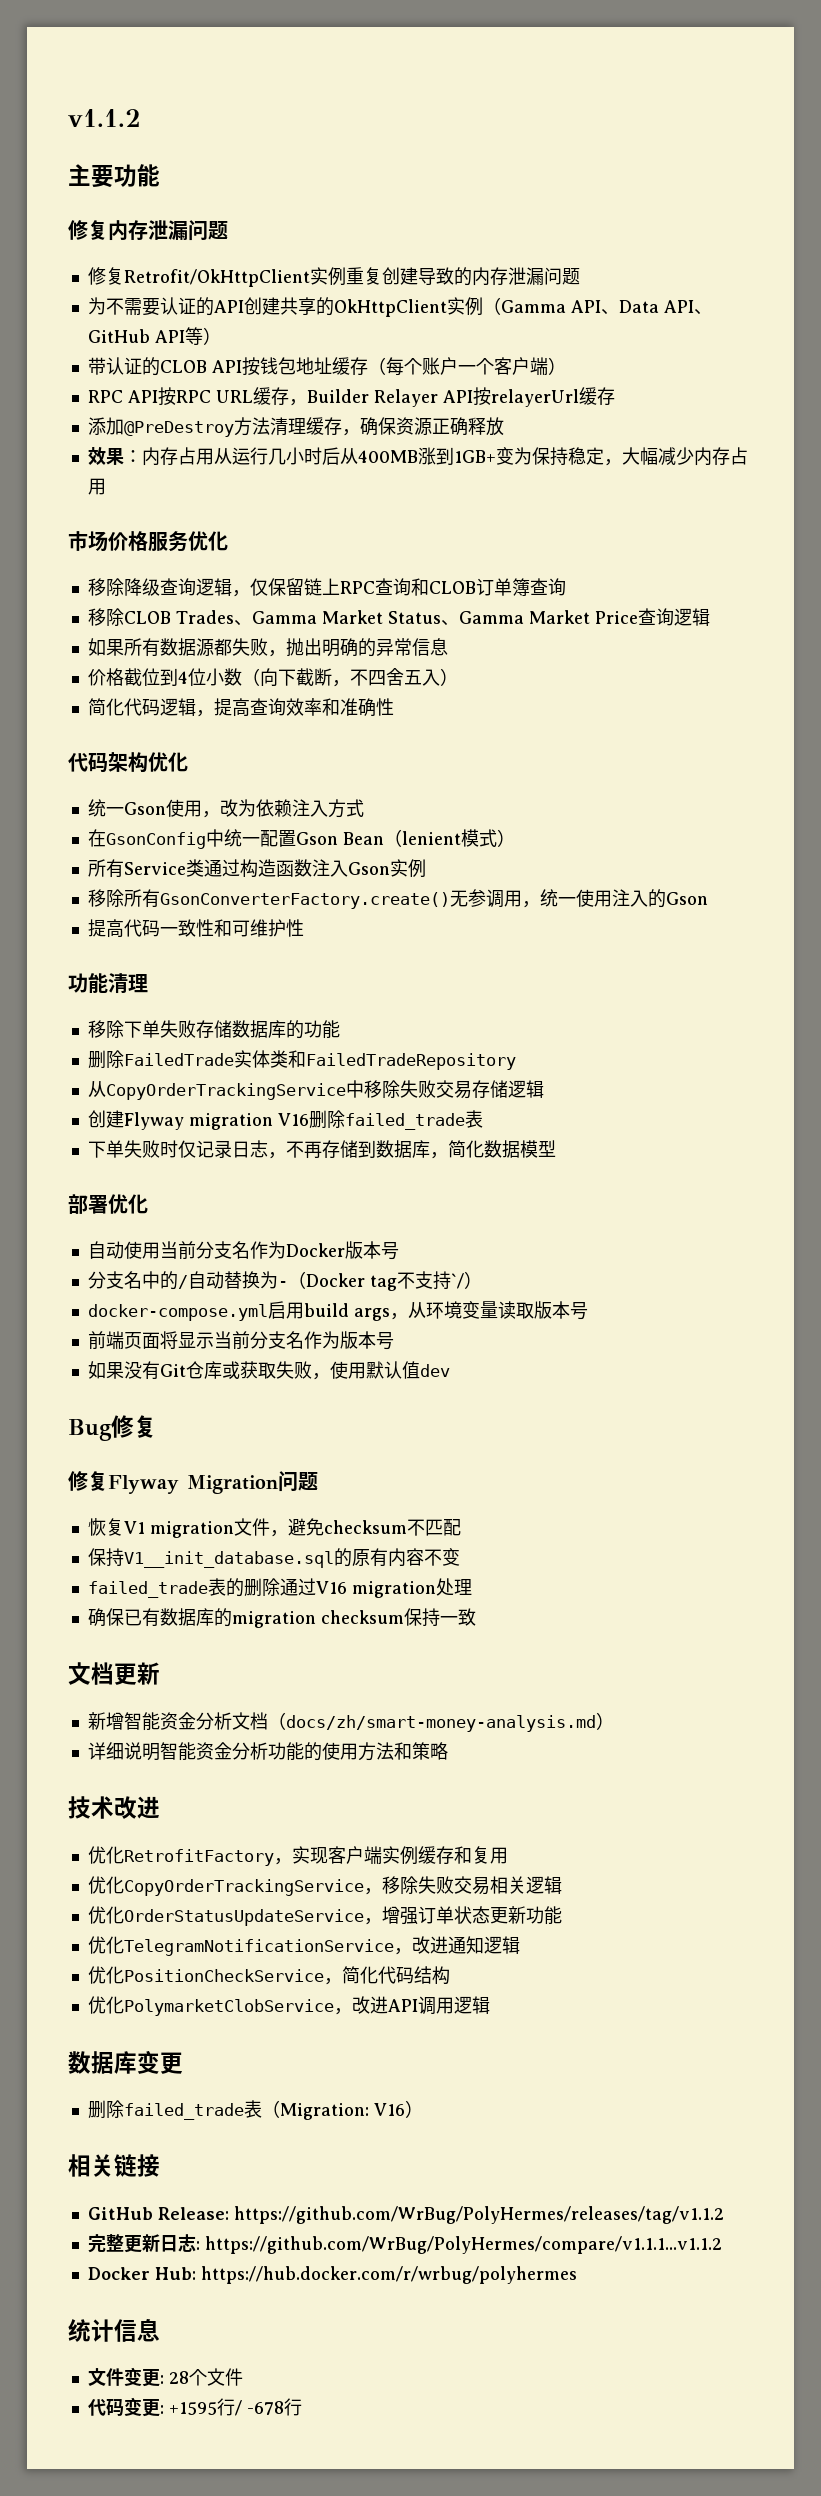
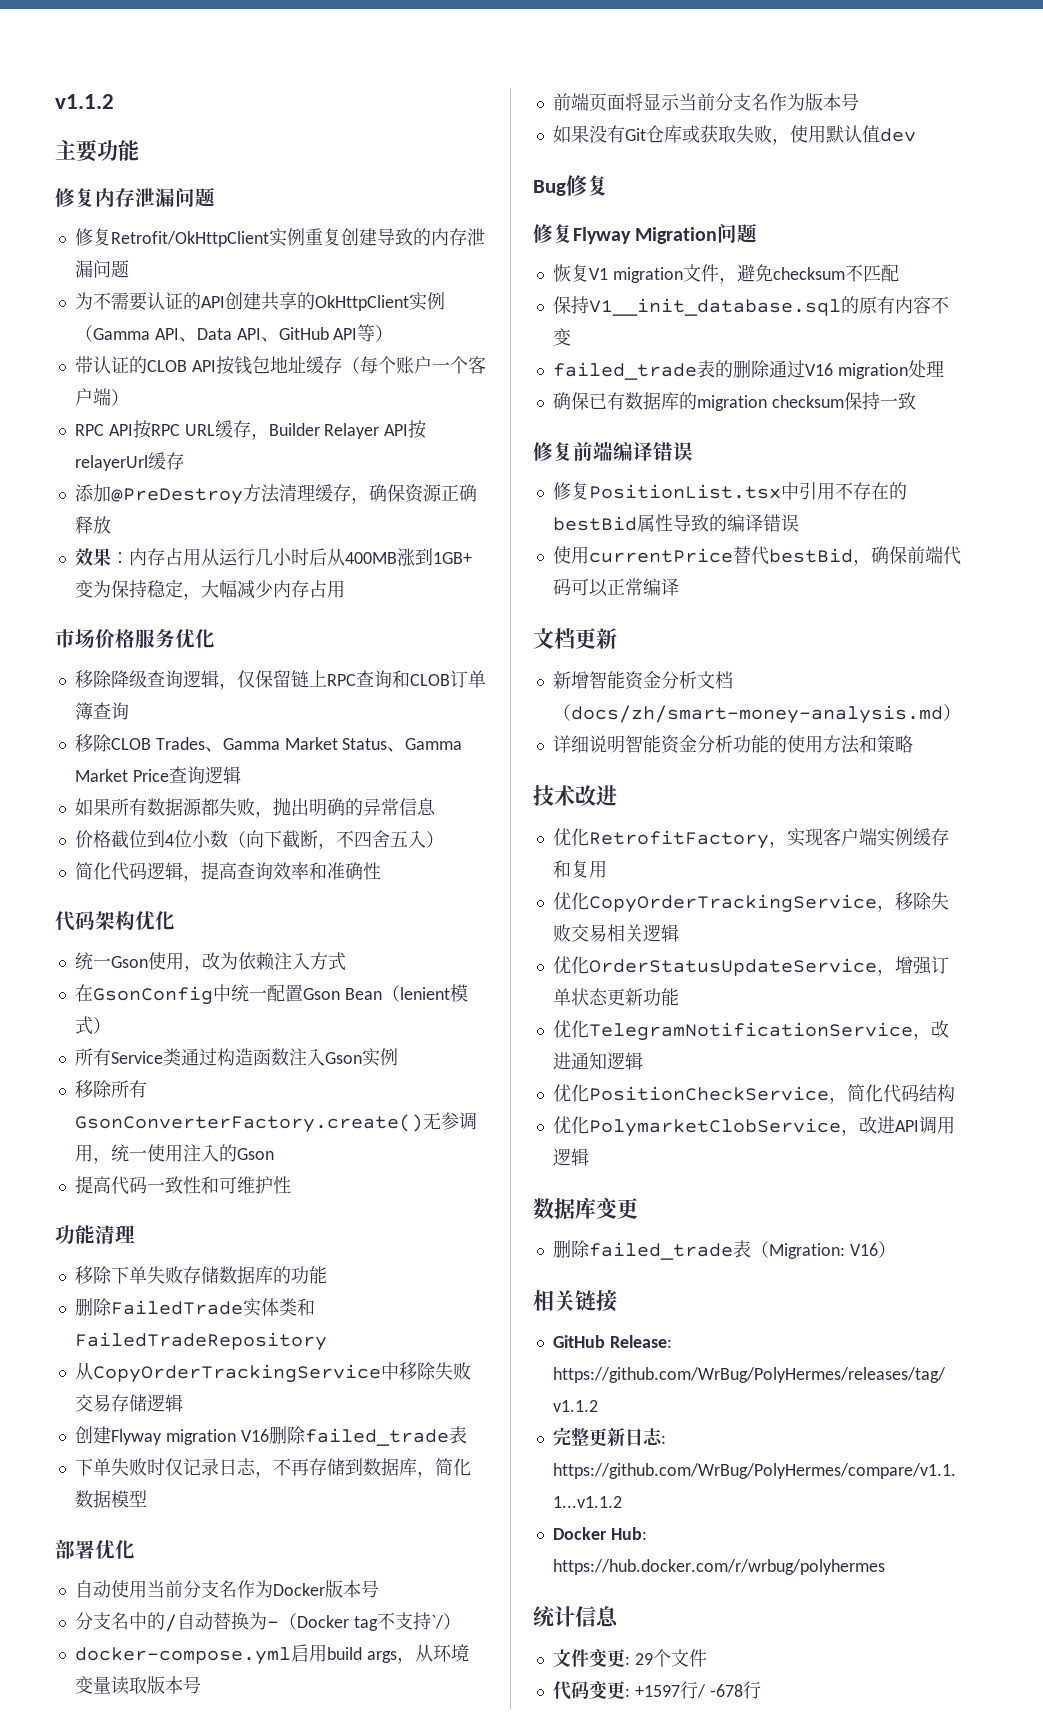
+ 修复前端编译错误
+ 修复PositionList.tsx中引用不存在的bestBid属性导致的编译错误
+ 使用currentPrice替代bestBid，确保前端代码可以正常编译
- 文件变更: 28个文件
+ 文件变更: 29个文件
- 代码变更: +1595行/ -678行
+ 代码变更: +1597行/ -678行

